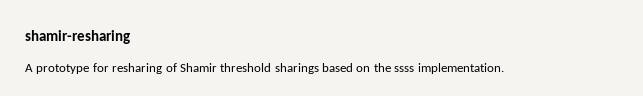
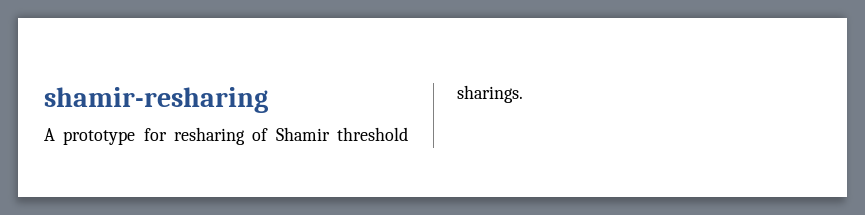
- A prototype for resharing of Shamir threshold sharings based on the ssss implementation.
+ A prototype for resharing of Shamir threshold sharings.

